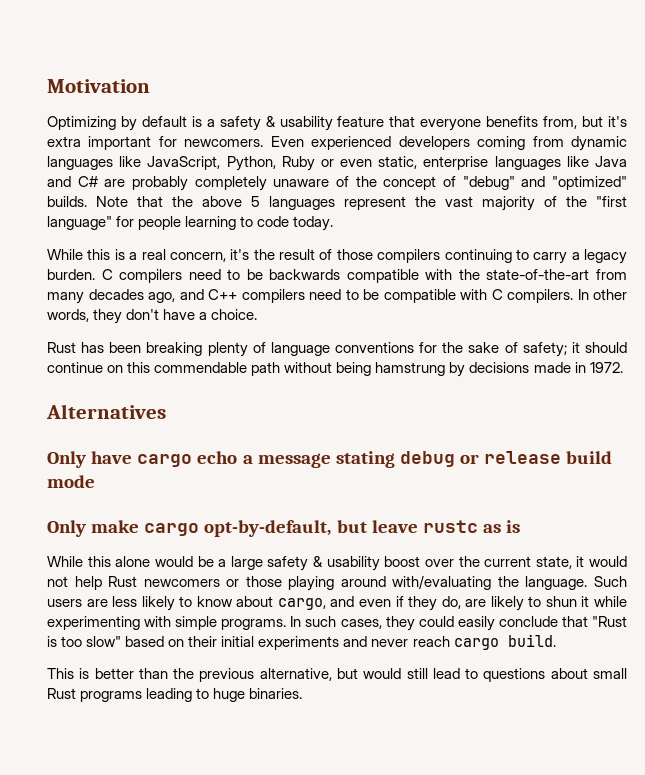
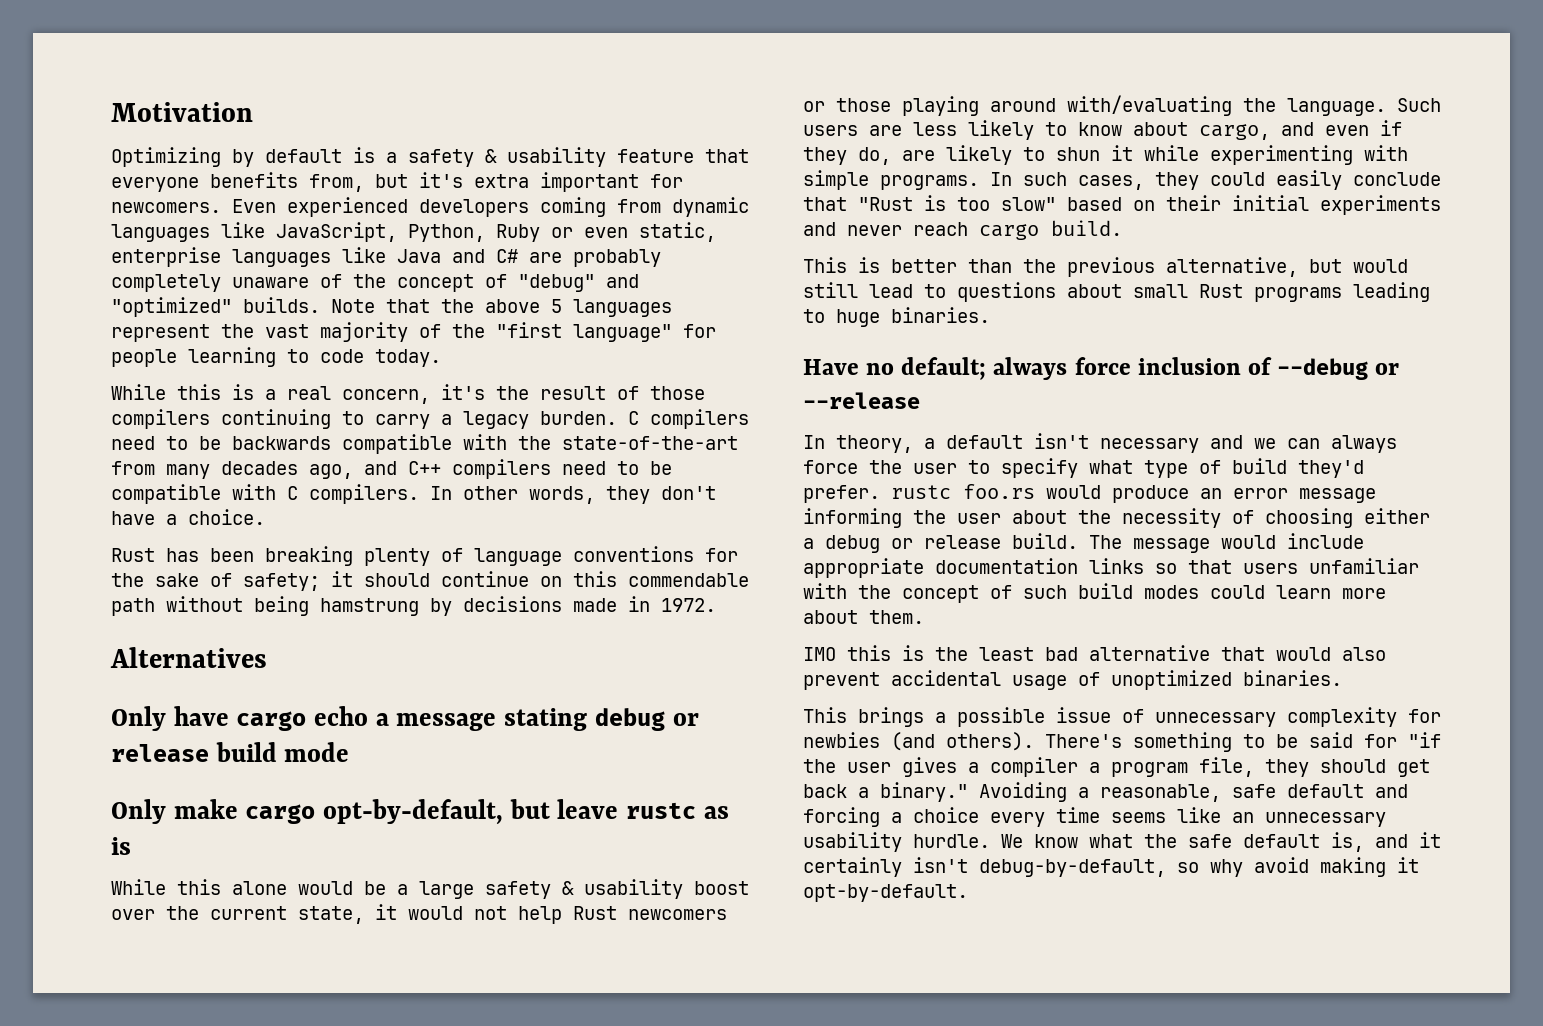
+ Have no default; always force inclusion of --debug or --release
+ In theory, a default isn't necessary and we can always force the user to specify what type of build they'd prefer. rustc foo.rs would produce an error message informing the user about the necessity of choosing either a debug or release build. The message would include appropriate documentation links so that users unfamiliar with the concept of such build modes could learn more about them.
+ IMO this is the least bad alternative that would also prevent accidental usage of unoptimized binaries.
+ This brings a possible issue of unnecessary complexity for newbies (and others). There's something to be said for "if the user gives a compiler a program file, they should get back a binary." Avoiding a reasonable, safe default and forcing a choice every time seems like an unnecessary usability hurdle. We know what the safe default is, and it certainly isn't debug-by-default, so why avoid making it opt-by-default.

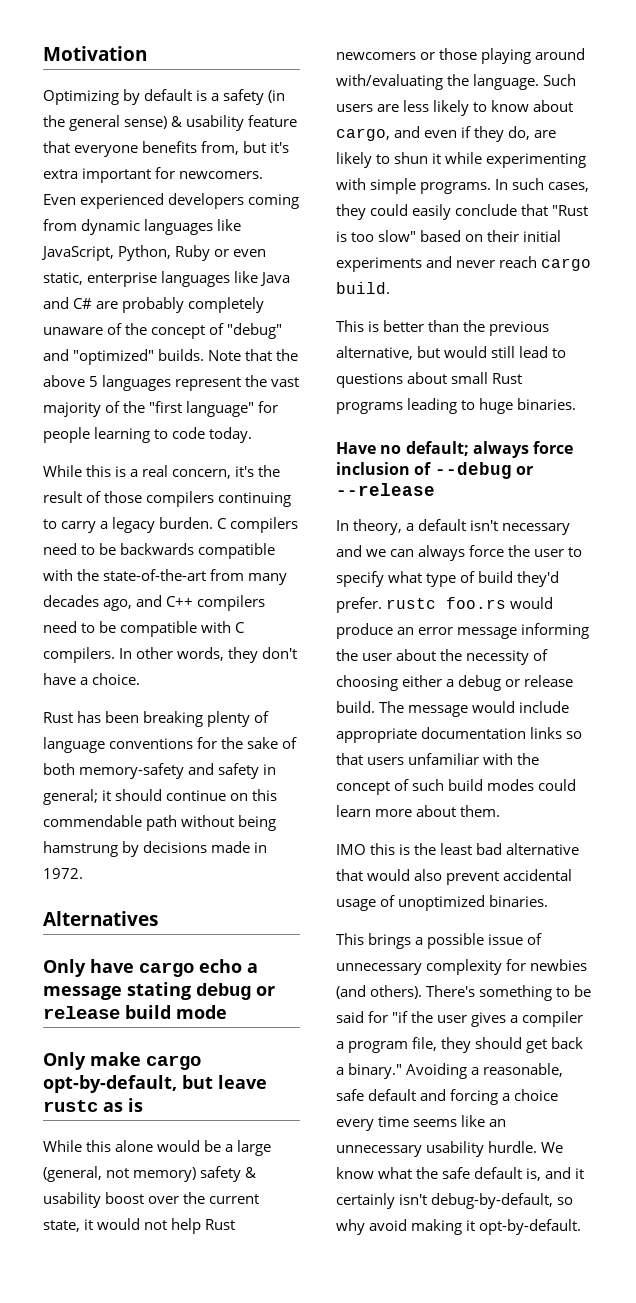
- Optimizing by default is a safety & usability feature that everyone benefits from, but it's extra important for newcomers.
+ Optimizing by default is a safety (in the general sense) & usability feature that everyone benefits from, but it's extra important for newcomers.
- Rust has been breaking plenty of language conventions for the sake of safety; it should continue on this commendable path without being hamstrung by decisions made in 1972.
+ Rust has been breaking plenty of language conventions for the sake of both memory-safety and safety in general; it should continue on this commendable path without being hamstrung by decisions made in 1972.
- While this alone would be a large safety & usability boost over the current state, it would not help Rust newcomers or those playing around with/evaluating the language.
+ While this alone would be a large (general, not memory) safety & usability boost over the current state, it would not help Rust newcomers or those playing around with/evaluating the language.

